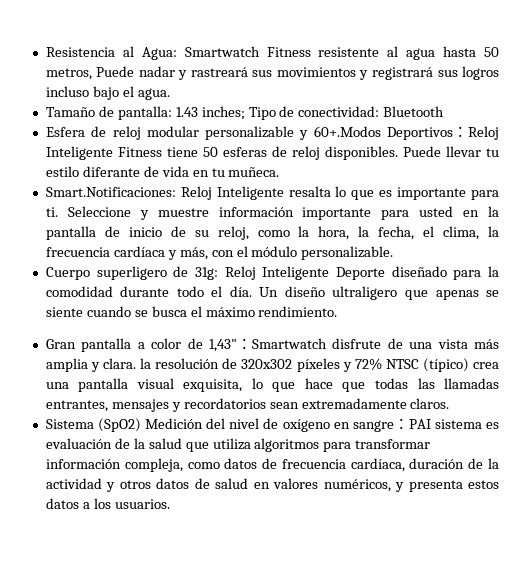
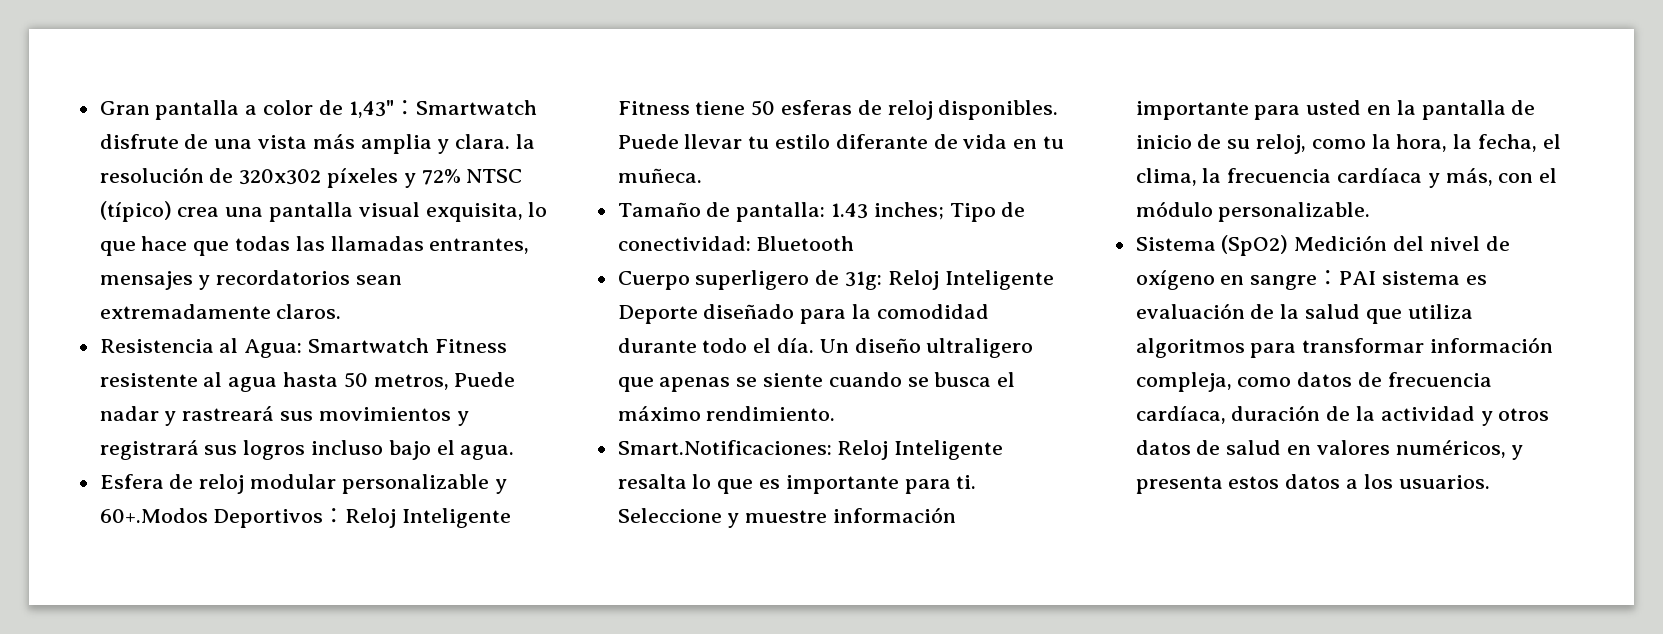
- Resistencia al Agua: Smartwatch Fitness resistente al agua hasta 50 metros, Puede nadar y rastreará sus movimientos y registrará sus logros incluso bajo el agua.
- Tamaño de pantalla: 1.43 inches; Tipo de conectividad: Bluetooth
- Esfera de reloj modular personalizable y 60+.Modos Deportivos：Reloj Inteligente Fitness tiene 50 esferas de reloj disponibles. Puede llevar tu estilo diferante de vida en tu muñeca.
- Smart.Notificaciones: Reloj Inteligente resalta lo que es importante para ti. Seleccione y muestre información importante para usted en la pantalla de inicio de su reloj, como la hora, la fecha, el clima, la frecuencia cardíaca y más, con el módulo personalizable.
- Cuerpo superligero de 31g: Reloj Inteligente Deporte diseñado para la comodidad durante todo el día. Un diseño ultraligero que apenas se siente cuando se busca el máximo rendimiento.
+ Resistencia al Agua: Smartwatch Fitness resistente al agua hasta 50 metros, Puede nadar y rastreará sus movimientos y registrará sus logros incluso bajo el agua.
+ Esfera de reloj modular personalizable y 60+.Modos Deportivos：Reloj Inteligente Fitness tiene 50 esferas de reloj disponibles. Puede llevar tu estilo diferante de vida en tu muñeca.
+ Tamaño de pantalla: 1.43 inches; Tipo de conectividad: Bluetooth
+ Cuerpo superligero de 31g: Reloj Inteligente Deporte diseñado para la comodidad durante todo el día. Un diseño ultraligero que apenas se siente cuando se busca el máximo rendimiento.
+ Smart.Notificaciones: Reloj Inteligente resalta lo que es importante para ti. Seleccione y muestre información importante para usted en la pantalla de inicio de su reloj, como la hora, la fecha, el clima, la frecuencia cardíaca y más, con el módulo personalizable.

